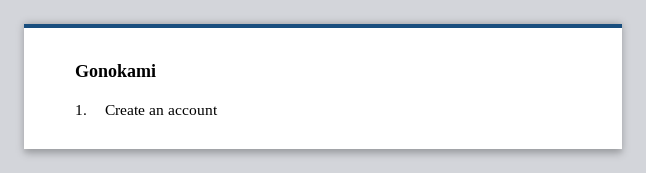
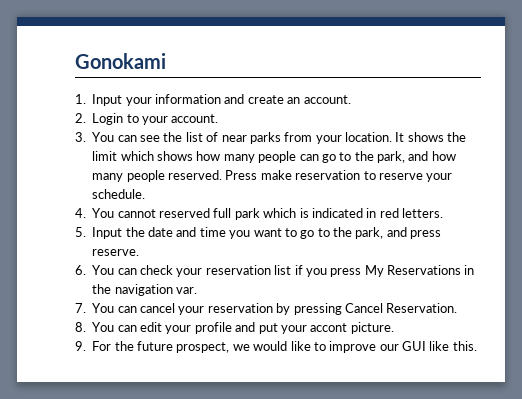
- 1. Create an account
+ 1. Input your information and create an account.
+ 2. Login to your account.
+ 3. You can see the list of near parks from your location. It shows the limit which shows how many people can go to the park, and how many people reserved. Press make reservation to reserve your schedule.
+ 4. You cannot reserved full park which is indicated in red letters.
+ 5. Input the date and time you want to go to the park, and press reserve.
+ 6. You can check your reservation list if you press My Reservations in the navigation var.
+ 7. You can cancel your reservation by pressing Cancel Reservation.
+ 8. You can edit your profile and put your accont picture.
+ 9. For the future prospect, we would like to improve our GUI like this.

